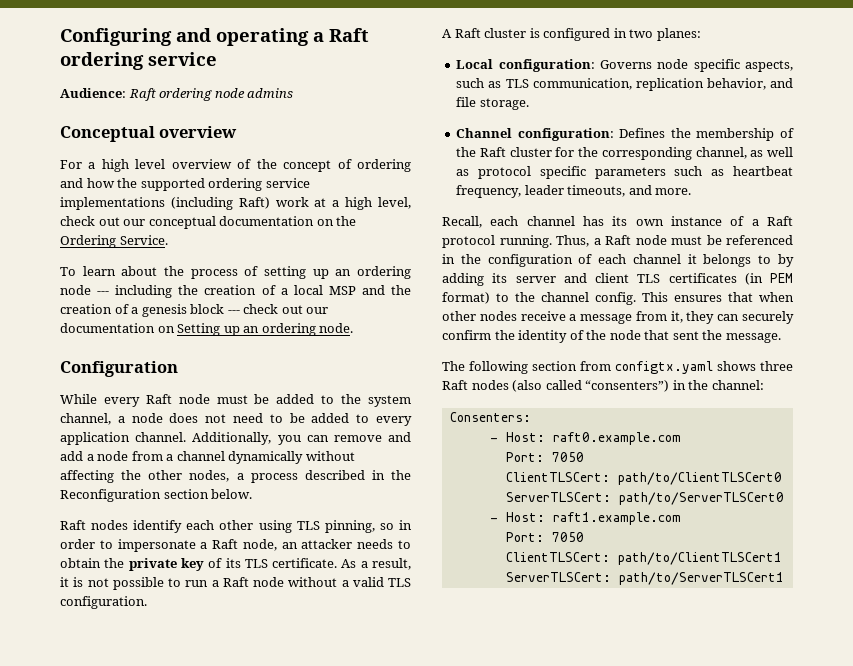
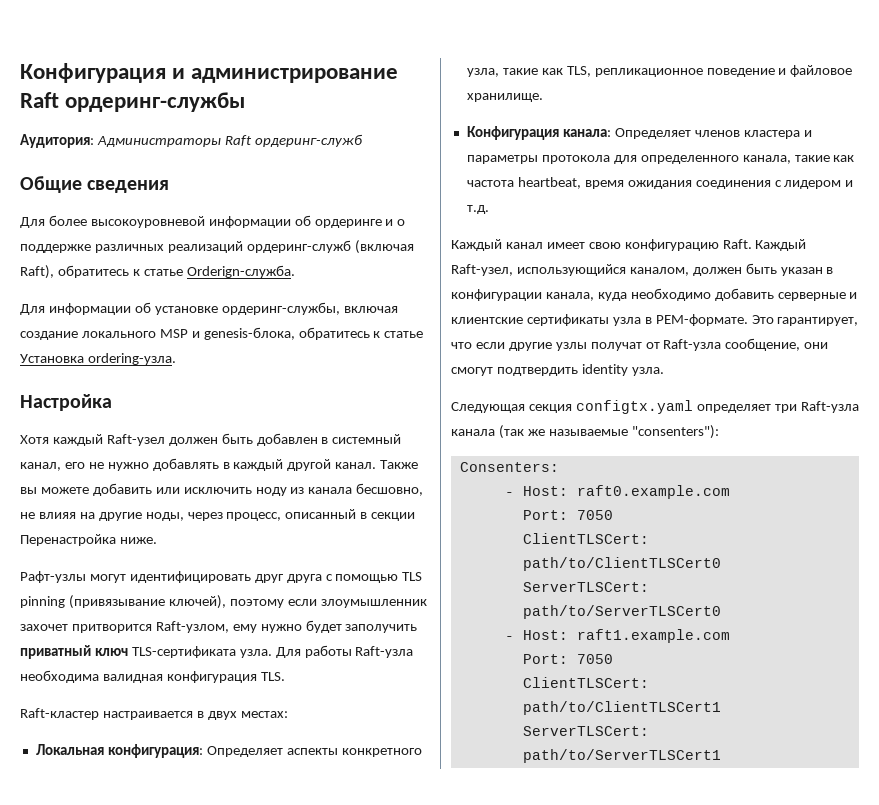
- Configuring and operating a Raft ordering service
- Audience: Raft ordering node admins
- Conceptual overview
- For a high level overview of the concept of ordering and how the supported ordering service implementations (including Raft) work at a high level, check out our conceptual documentation on the Ordering Service.
- To learn about the process of setting up an ordering node --- including the creation of a local MSP and the creation of a genesis block --- check out our documentation on Setting up an ordering node.
- Configuration
- While every Raft node must be added to the system channel, a node does not need to be added to every application channel. Additionally, you can remove and add a node from a channel dynamically without affecting the other nodes, a process described in the Reconfiguration section below.
- Raft nodes identify each other using TLS pinning, so in order to impersonate a Raft node, an attacker needs to obtain the private key of its TLS certificate. As a result, it is not possible to run a Raft node without a valid TLS configuration.
- A Raft cluster is configured in two planes:
- Local configuration: Governs node specific aspects, such as TLS communication, replication behavior, and file storage.
- Channel configuration: Defines the membership of the Raft cluster for the corresponding channel, as well as protocol specific parameters such as heartbeat frequency, leader timeouts, and more.
- Recall, each channel has its own instance of a Raft protocol running. Thus, a Raft node must be referenced in the configuration of each channel it belongs to by adding its server and client TLS certificates (in PEM format) to the channel config. This ensures that when other nodes receive a message from it, they can securely confirm the identity of the node that sent the message.
- The following section from configtx.yaml shows three Raft nodes (also called “consenters”) in the channel:
+ Конфигурация и администрирование Raft ордеринг-службы
+ Аудитория: Администраторы Raft ордеринг-служб
+ Общие сведения
+ Для более высокоуровневой информации об ордеринге и о поддержке различных реализаций ордеринг-служб (включая Raft), обратитесь к статье Orderign-служба.
+ Для информации об установке ордеринг-службы, включая создание локального MSP и genesis-блока, обратитесь к статье Установка ordering-узла.
+ Настройка
+ Хотя каждый Raft-узел должен быть добавлен в системный канал, его не нужно добавлять в каждый другой канал. Также вы можете добавить или исключить ноду из канала бесшовно, не влияя на другие ноды, через процесс, описанный в секции Перенастройка ниже.
+ Рафт-узлы могут идентифицировать друг друга с помощью TLS pinning (привязывание ключей), поэтому если злоумышленник захочет притворится Raft-узлом, ему нужно будет заполучить приватный ключ TLS-сертификата узла. Для работы Raft-узла необходима валидная конфигурация TLS.
+ Raft-кластер настраивается в двух местах:
+ Локальная конфигурация: Определяет аспекты конкретного узла, такие как TLS, репликационное поведение и файловое хранилище.
+ Конфигурация канала: Определяет членов кластера и параметры протокола для определенного канала, такие как частота heartbeat, время ожидания соединения с лидером и т.д.
+ Каждый канал имеет свою конфигурацию Raft. Каждый Raft-узел, использующийся каналом, должен быть указан в конфигурации канала, куда необходимо добавить серверные и клиентские сертификаты узла в PEM-формате. Это гарантирует, что если другие узлы получат от Raft-узла сообщение, они смогут подтвердить identity узла.
+ Следующая секция configtx.yaml определяет три Raft-узла канала (так же называемые "consenters"):

